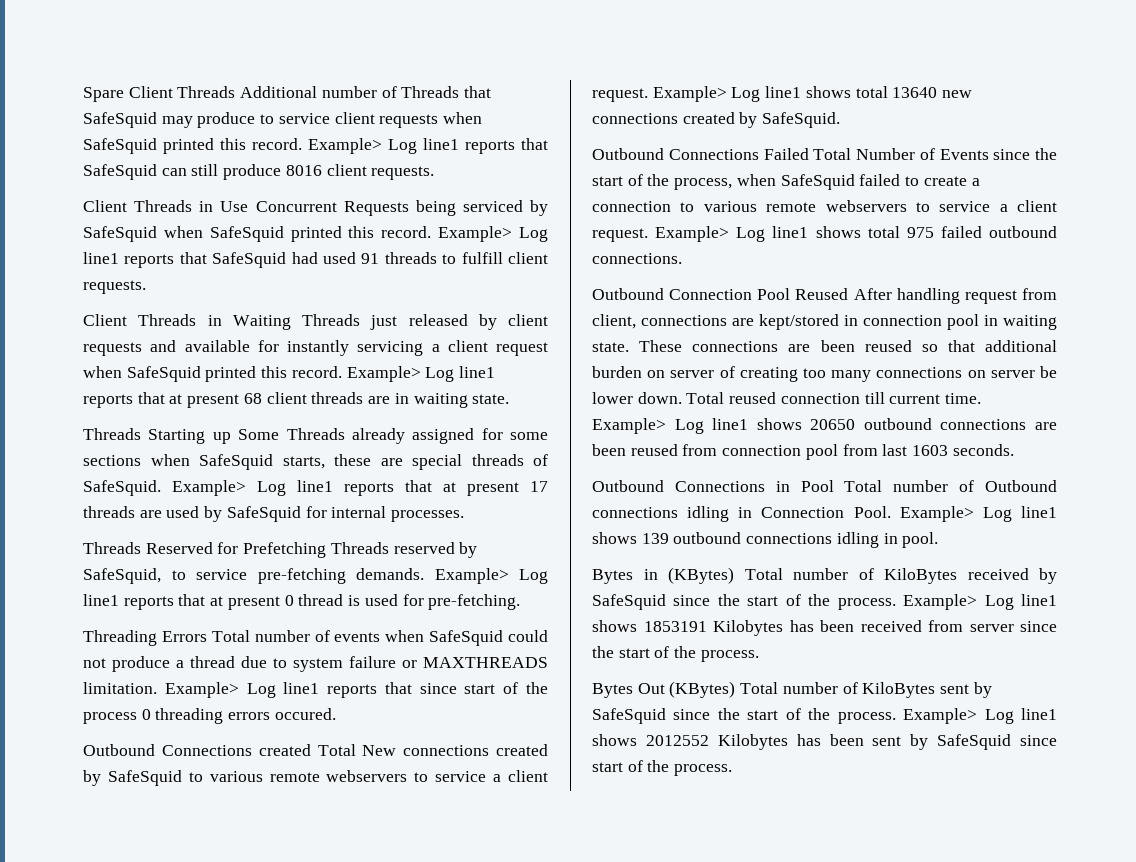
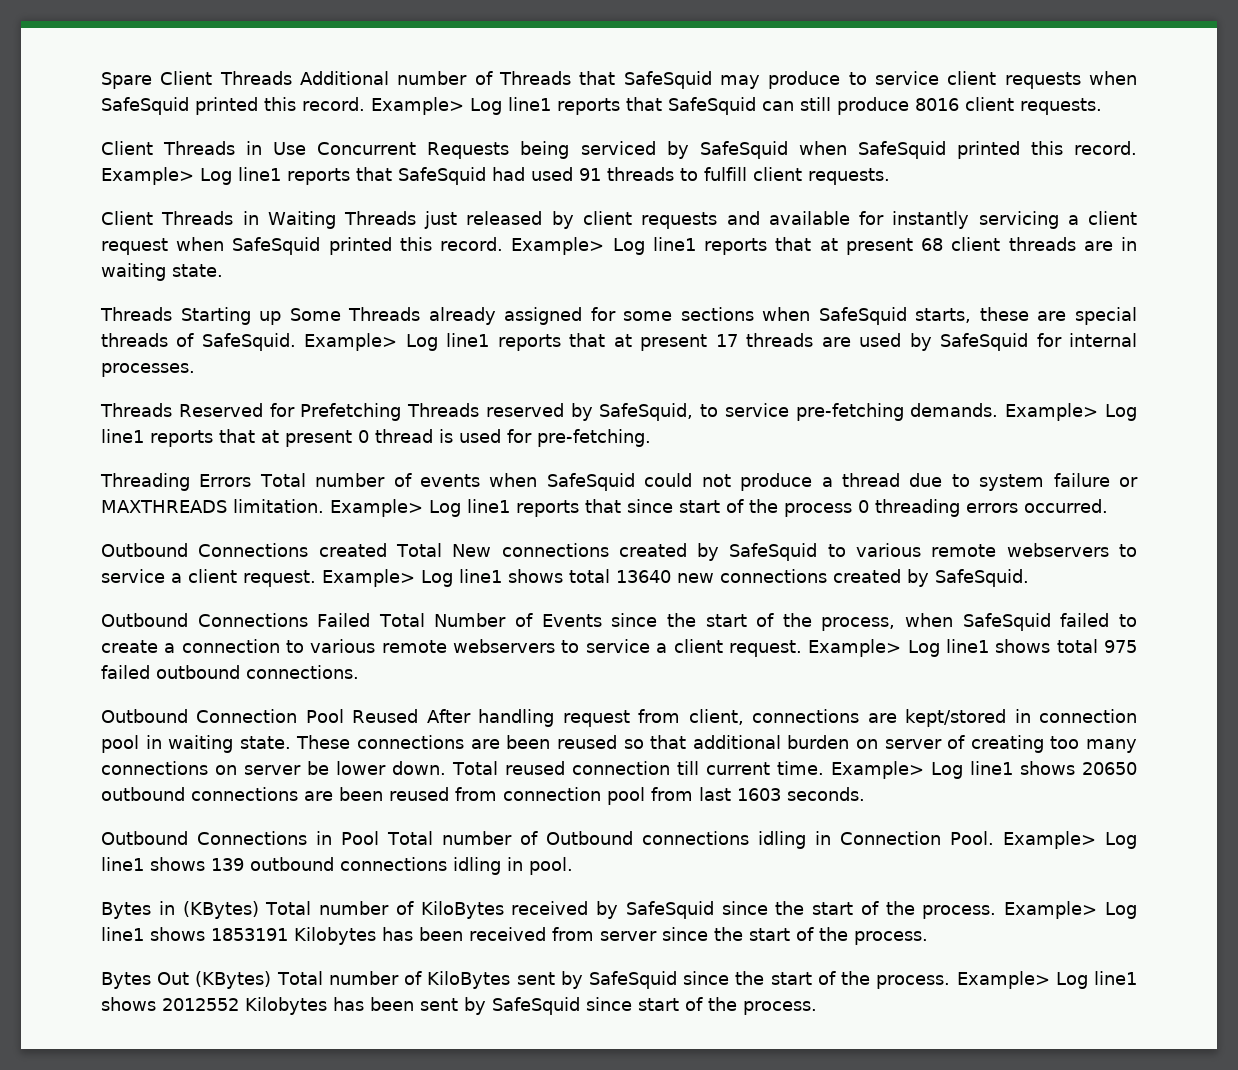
- Example> Log line1 reports that since start of the process 0 threading errors occured.
+ Example> Log line1 reports that since start of the process 0 threading errors occurred.

